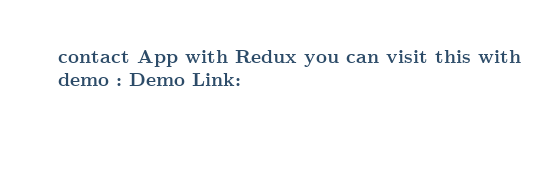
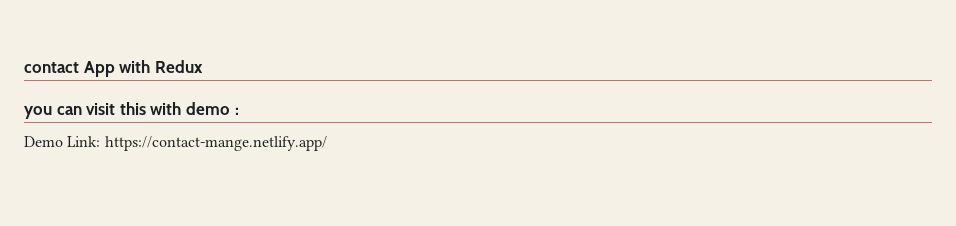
- contact App with Redux you can visit this with demo : Demo Link:
+ contact App with Redux
+ you can visit this with demo :
+ Demo Link: https://contact-mange.netlify.app/

